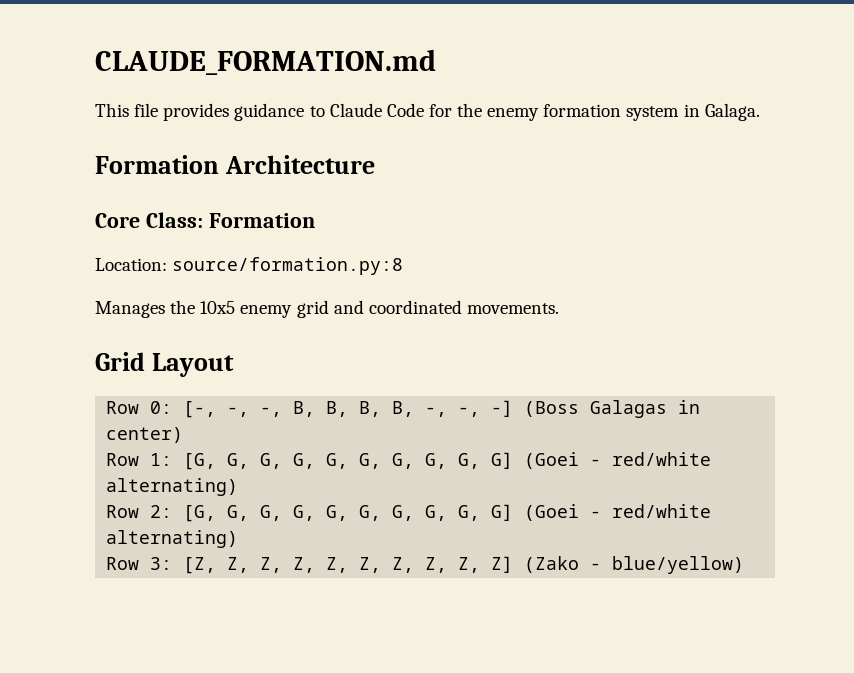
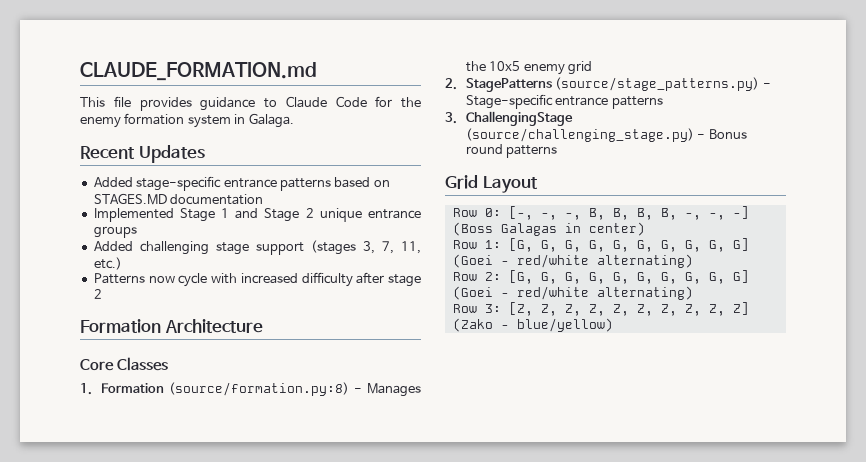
+ Recent Updates
+ Added stage-specific entrance patterns based on STAGES.MD documentation
+ Implemented Stage 1 and Stage 2 unique entrance groups
+ Added challenging stage support (stages 3, 7, 11, etc.)
+ Patterns now cycle with increased difficulty after stage 2
- Core Class: Formation
- Location: source/formation.py:8
- Manages the 10x5 enemy grid and coordinated movements.
+ Core Classes
+ 1. Formation (source/formation.py:8) - Manages the 10x5 enemy grid
+ 2. StagePatterns (source/stage_patterns.py) - Stage-specific entrance patterns
+ 3. ChallengingStage (source/challenging_stage.py) - Bonus round patterns

